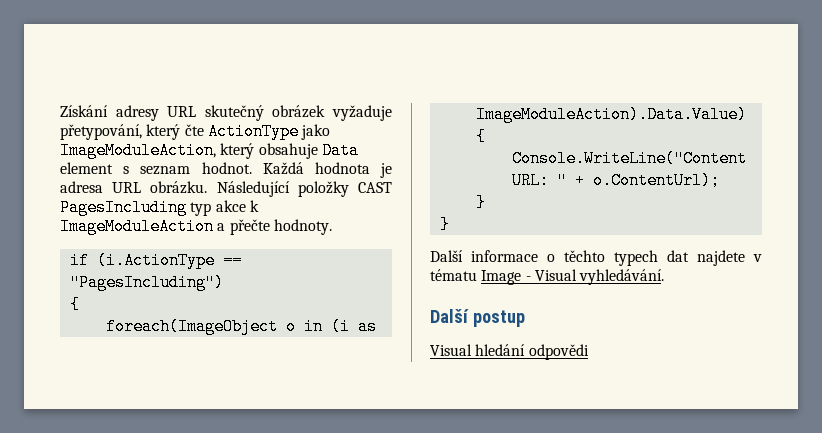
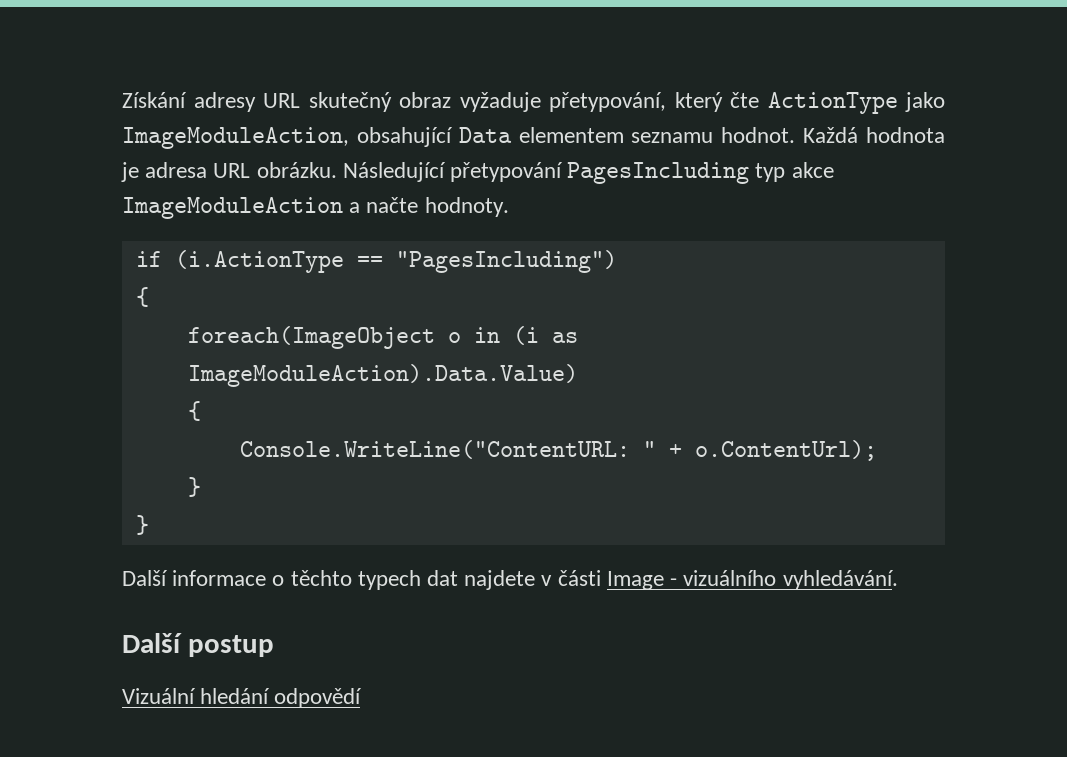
- Získání adresy URL skutečný obrázek vyžaduje přetypování, který čte ActionType jako ImageModuleAction, který obsahuje Data element s seznam hodnot.
+ Získání adresy URL skutečný obraz vyžaduje přetypování, který čte ActionType jako ImageModuleAction, obsahující Data elementem seznamu hodnot.
- Následující položky CAST PagesIncluding typ akce k ImageModuleAction a přečte hodnoty.
+ Následující přetypování PagesIncluding typ akce ImageModuleAction a načte hodnoty.
- Další informace o těchto typech dat najdete v tématu Image - Visual vyhledávání.
+ Další informace o těchto typech dat najdete v části Image - vizuálního vyhledávání.
- Visual hledání odpovědi
+ Vizuální hledání odpovědí

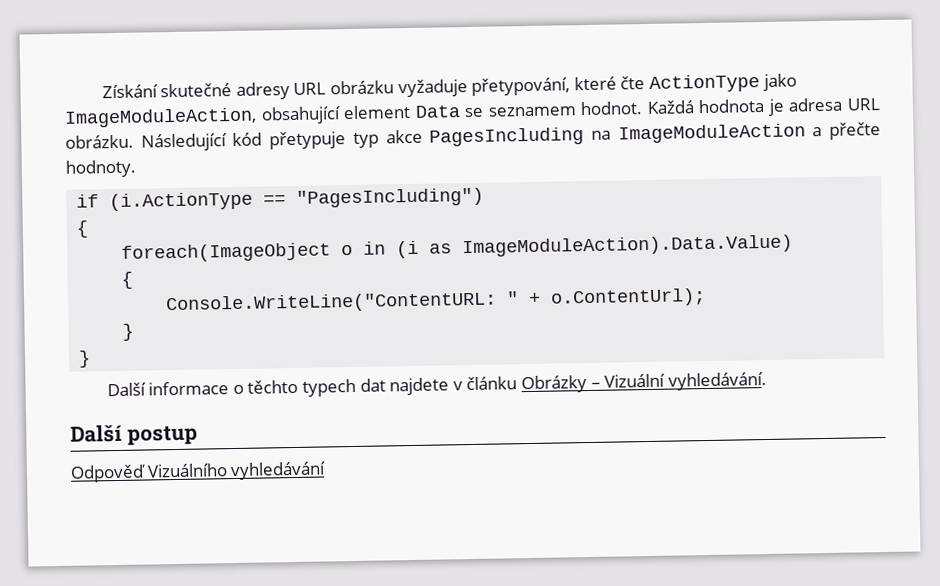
- Získání adresy URL skutečný obraz vyžaduje přetypování, který čte ActionType jako ImageModuleAction, obsahující Data elementem seznamu hodnot.
+ Získání skutečné adresy URL obrázku vyžaduje přetypování, které čte ActionType jako ImageModuleAction, obsahující element Data se seznamem hodnot.
- Následující přetypování PagesIncluding typ akce ImageModuleAction a načte hodnoty.
+ Následující kód přetypuje typ akce PagesIncluding na ImageModuleAction a přečte hodnoty.
- Další informace o těchto typech dat najdete v části Image - vizuálního vyhledávání.
+ Další informace o těchto typech dat najdete v článku Obrázky – Vizuální vyhledávání.
- Vizuální hledání odpovědí
+ Odpověď Vizuálního vyhledávání

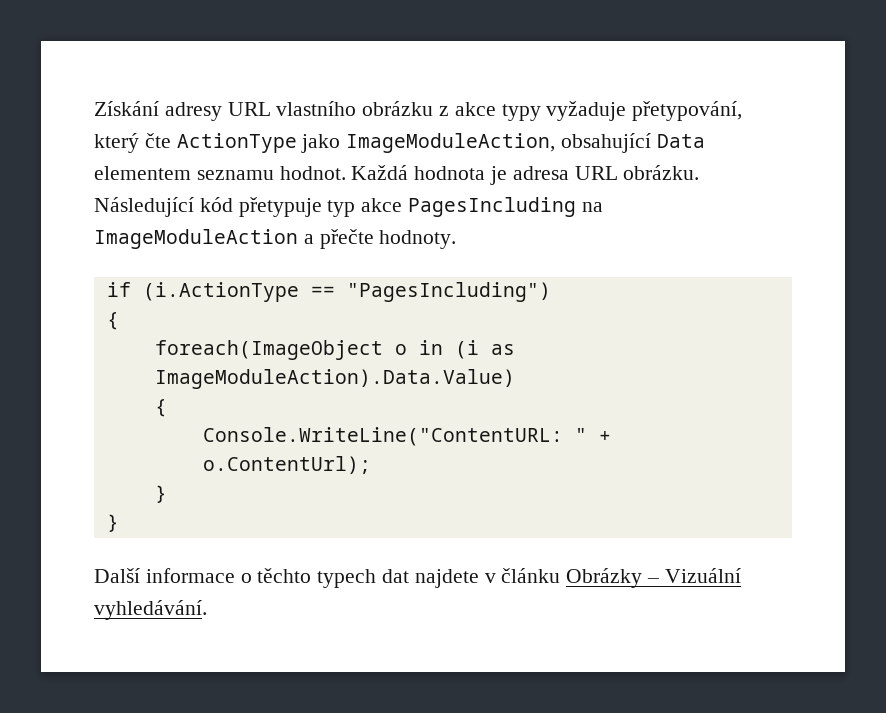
- Získání skutečné adresy URL obrázku vyžaduje přetypování, které čte ActionType jako ImageModuleAction, obsahující element Data se seznamem hodnot.
+ Získání adresy URL vlastního obrázku z akce typy vyžaduje přetypování, který čte ActionType jako ImageModuleAction, obsahující Data elementem seznamu hodnot.
- Další postup
- Odpověď Vizuálního vyhledávání

